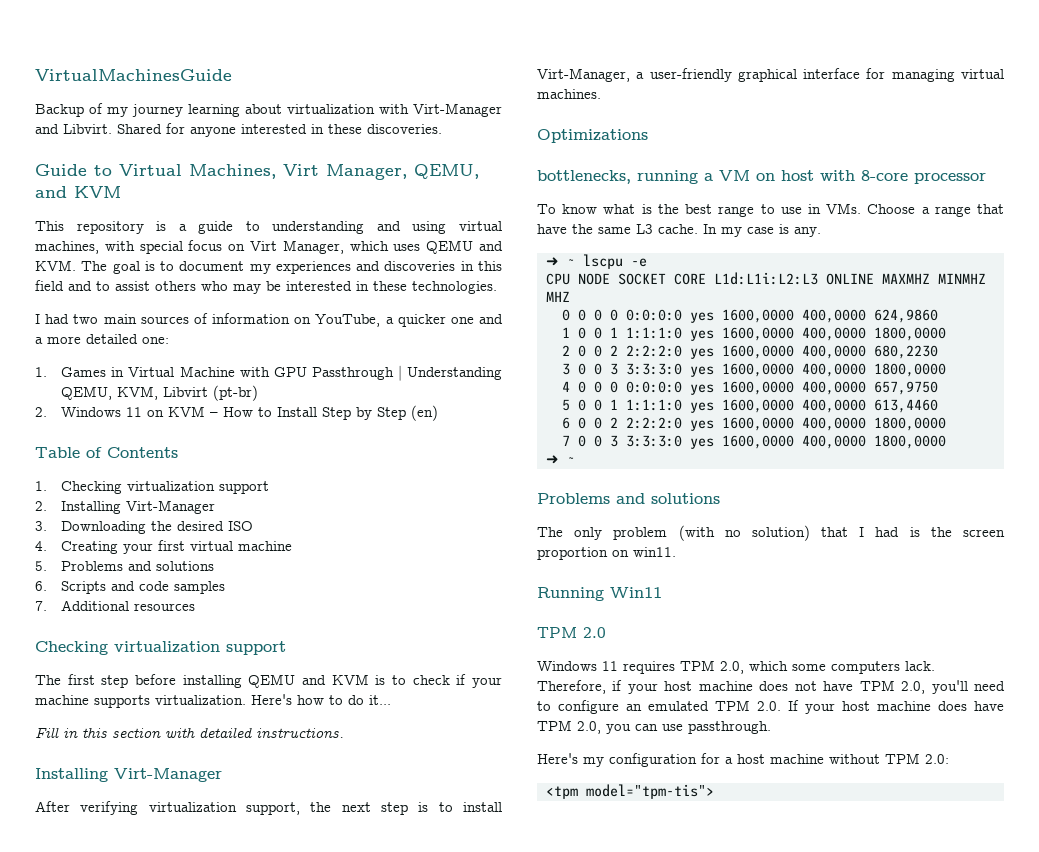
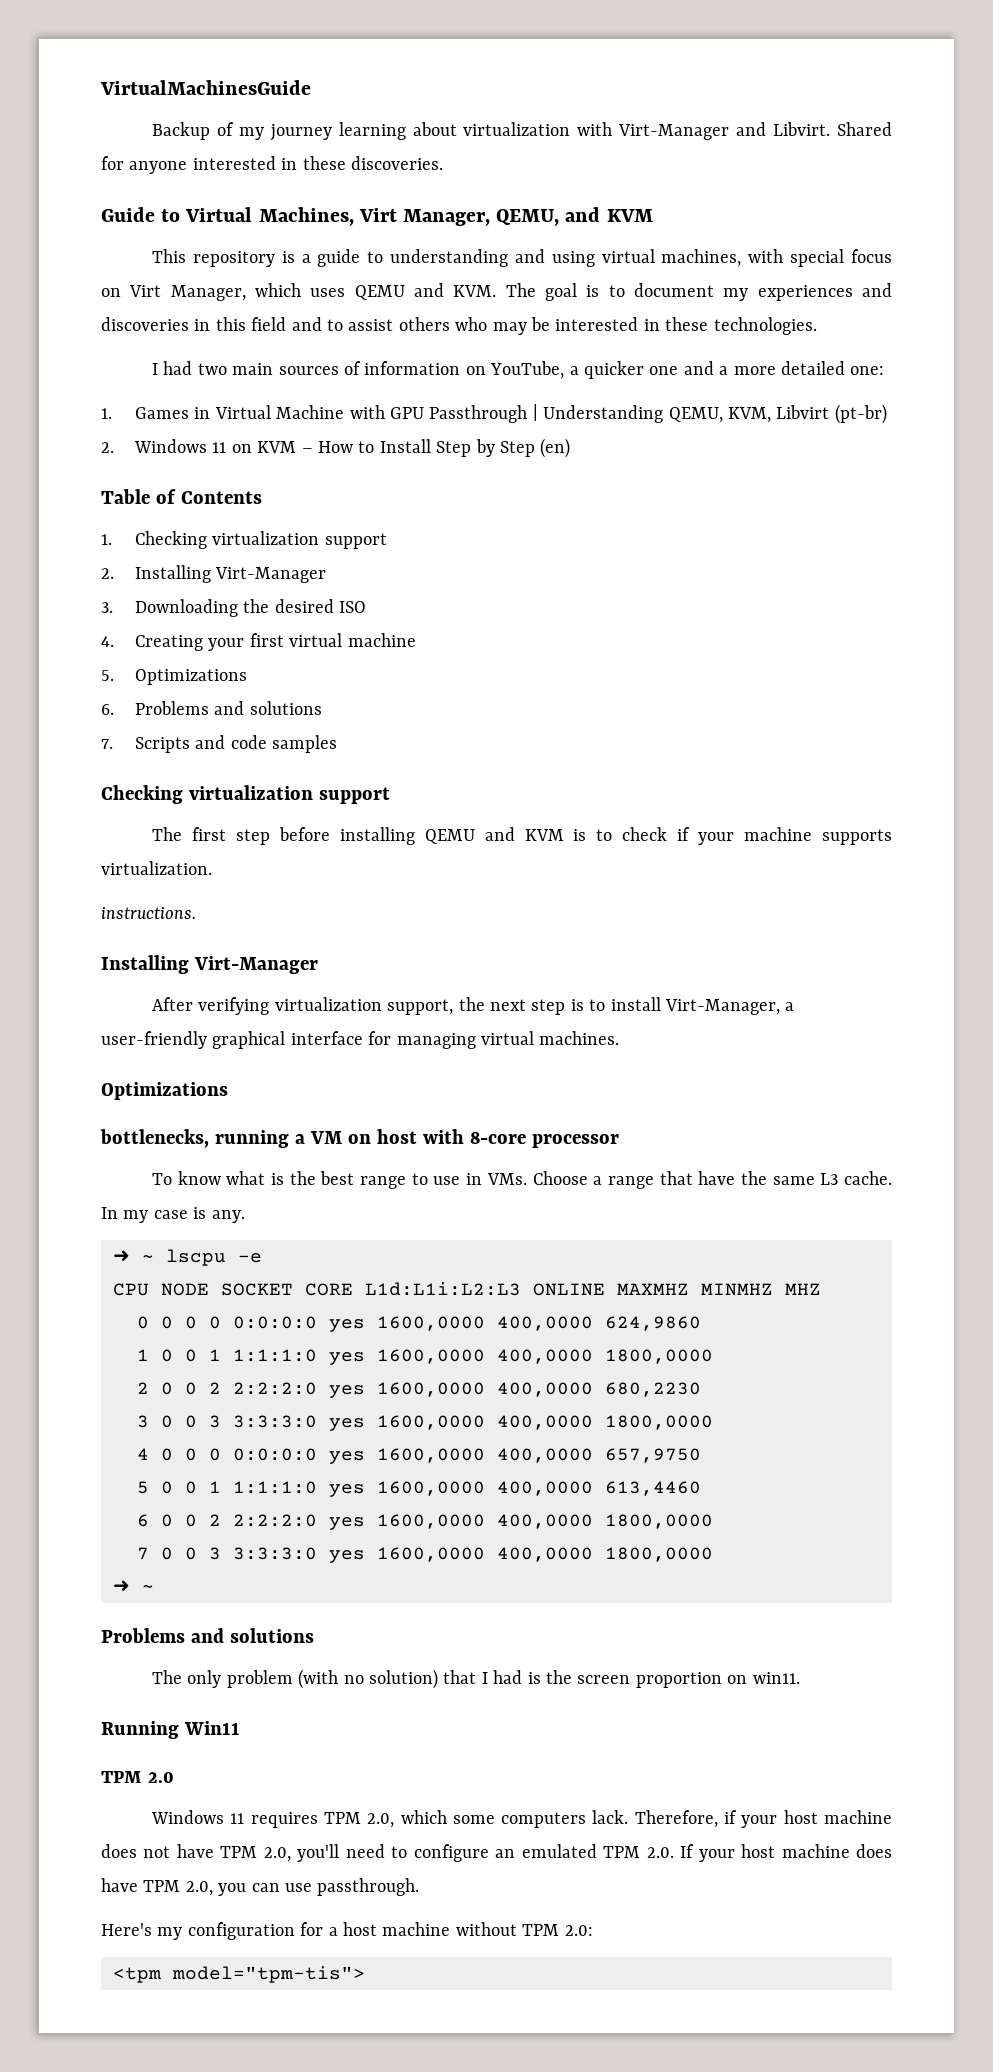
- 5. Problems and solutions
- 6. Scripts and code samples
+ 5. Optimizations
+ 6. Problems and solutions
+ 7. Scripts and code samples
- 7. Additional resources
- The first step before installing QEMU and KVM is to check if your machine supports virtualization. Here's how to do it...
- Fill in this section with detailed instructions.
+ The first step before installing QEMU and KVM is to check if your machine supports virtualization.
+ instructions.

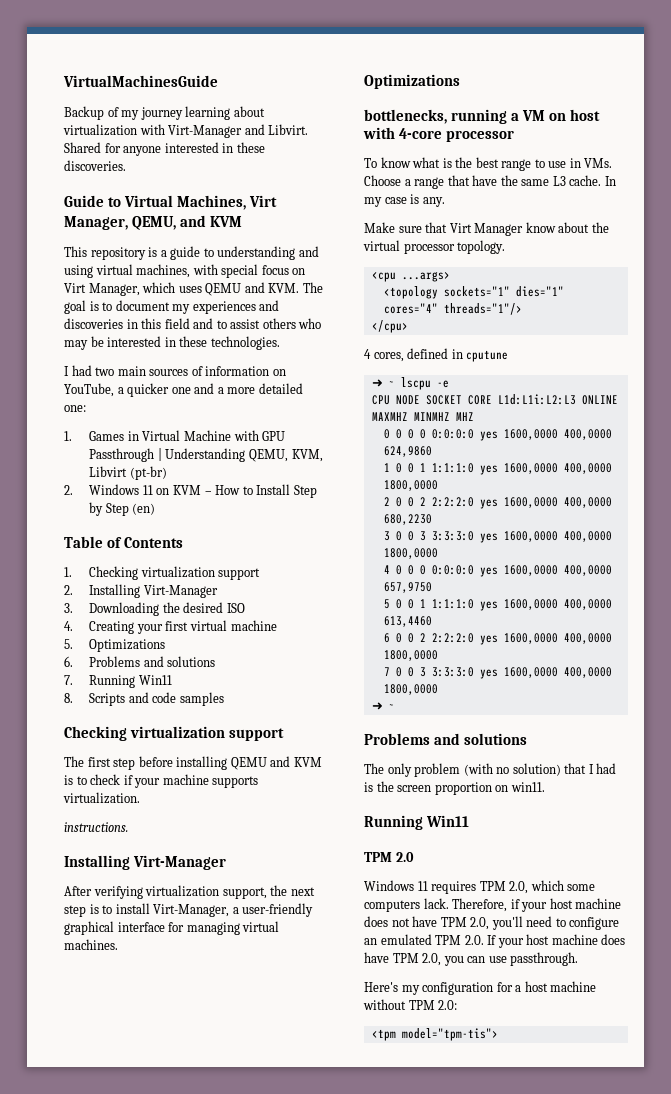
- 7. Scripts and code samples
+ 7. Running Win11
+ 8. Scripts and code samples
- bottlenecks, running a VM on host with 8-core processor
+ bottlenecks, running a VM on host with 4-core processor
+ Make sure that Virt Manager know about the virtual processor topology.
+ <cpu ...args>
+ <topology sockets="1" dies="1" cores="4" threads="1"/>
+ </cpu>
+ 4 cores, defined in cputune

